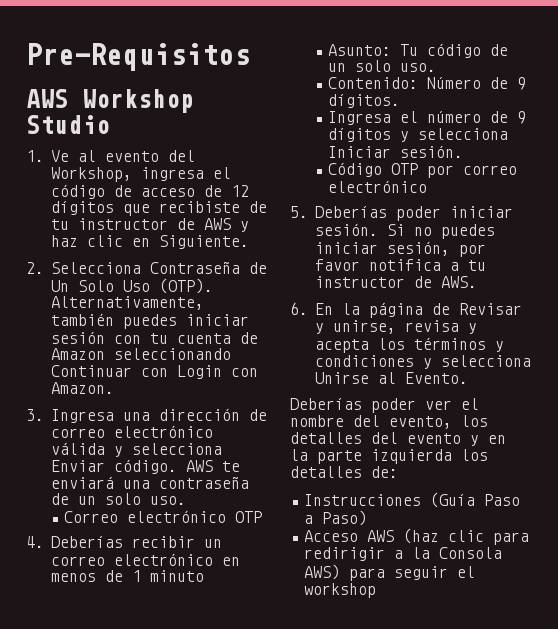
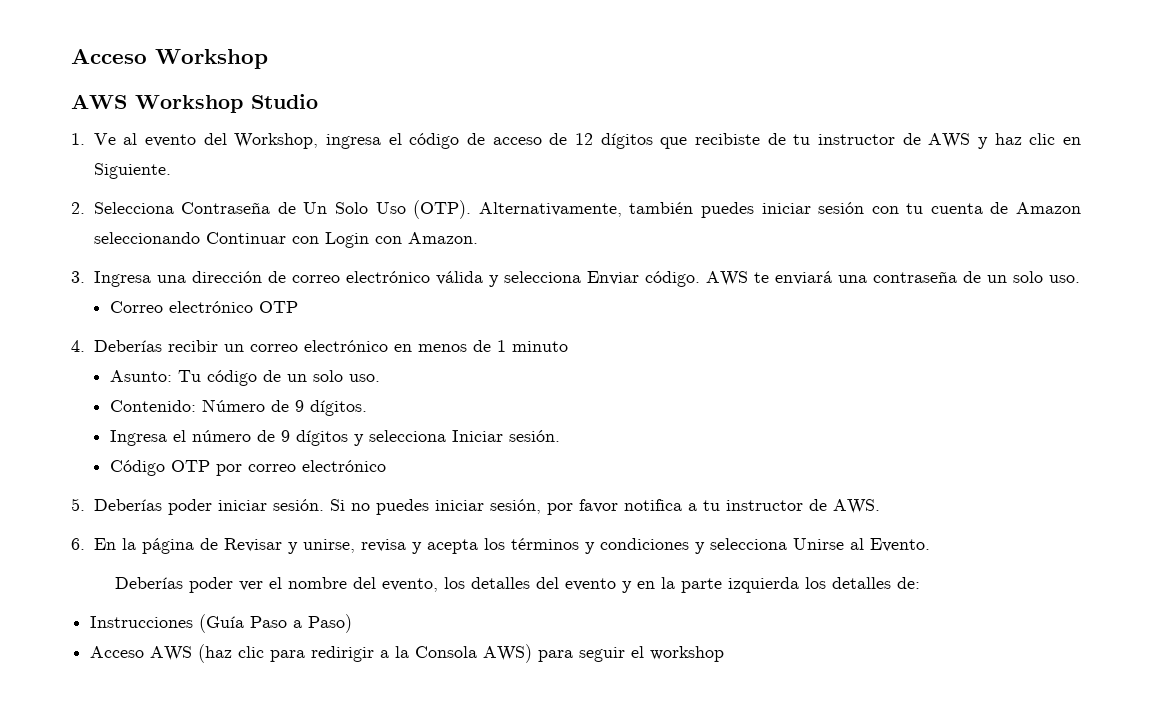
- Pre-Requisitos
+ Acceso Workshop

